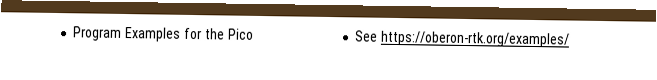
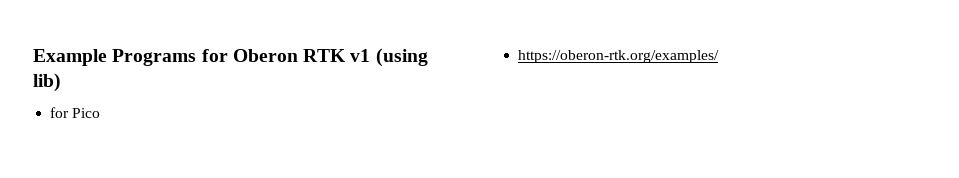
- Program Examples for the Pico
+ Example Programs for Oberon RTK v1 (using lib)
+ for Pico
- See https://oberon-rtk.org/examples/
+ https://oberon-rtk.org/examples/

